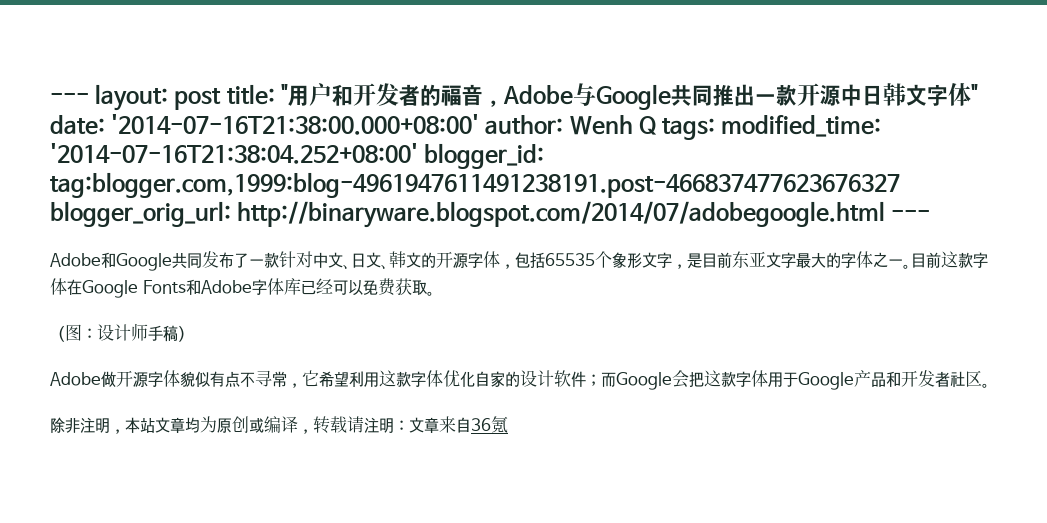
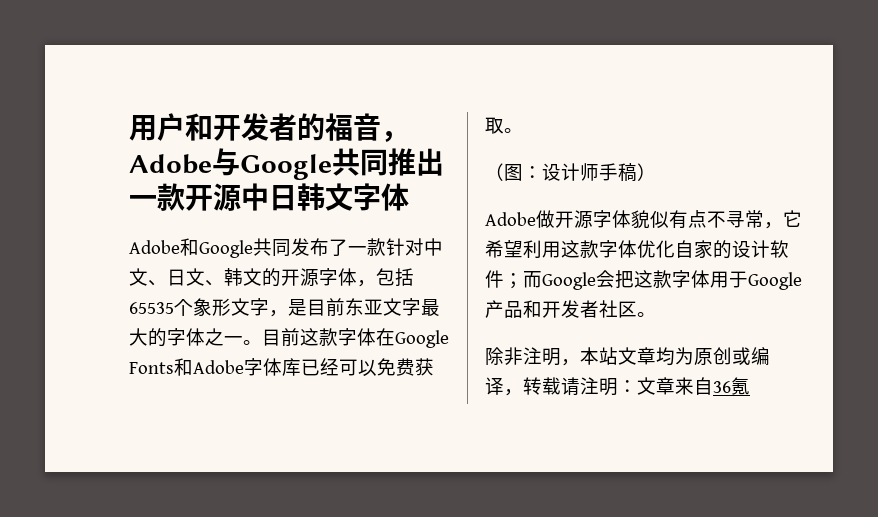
- --- layout: post title: "用户和开发者的福音，Adobe与Google共同推出一款开源中日韩文字体" date: '2014-07-16T21:38:00.000+08:00' author: Wenh Q tags: modified_time: '2014-07-16T21:38:04.252+08:00' blogger_id: tag:blogger.com,1999:blog-4961947611491238191.post-466837477623676327 blogger_orig_url: http://binaryware.blogspot.com/2014/07/adobegoogle.html ---
+ 用户和开发者的福音，Adobe与Google共同推出一款开源中日韩文字体

